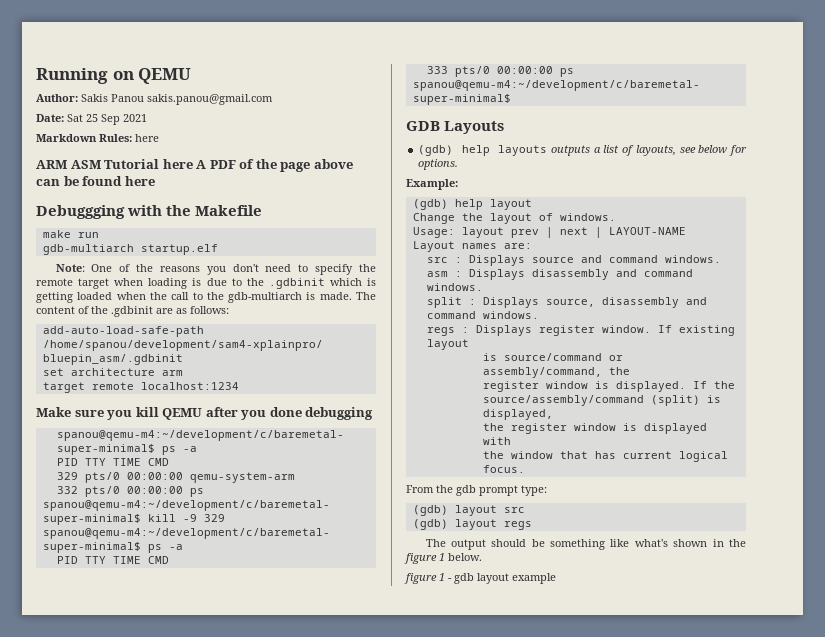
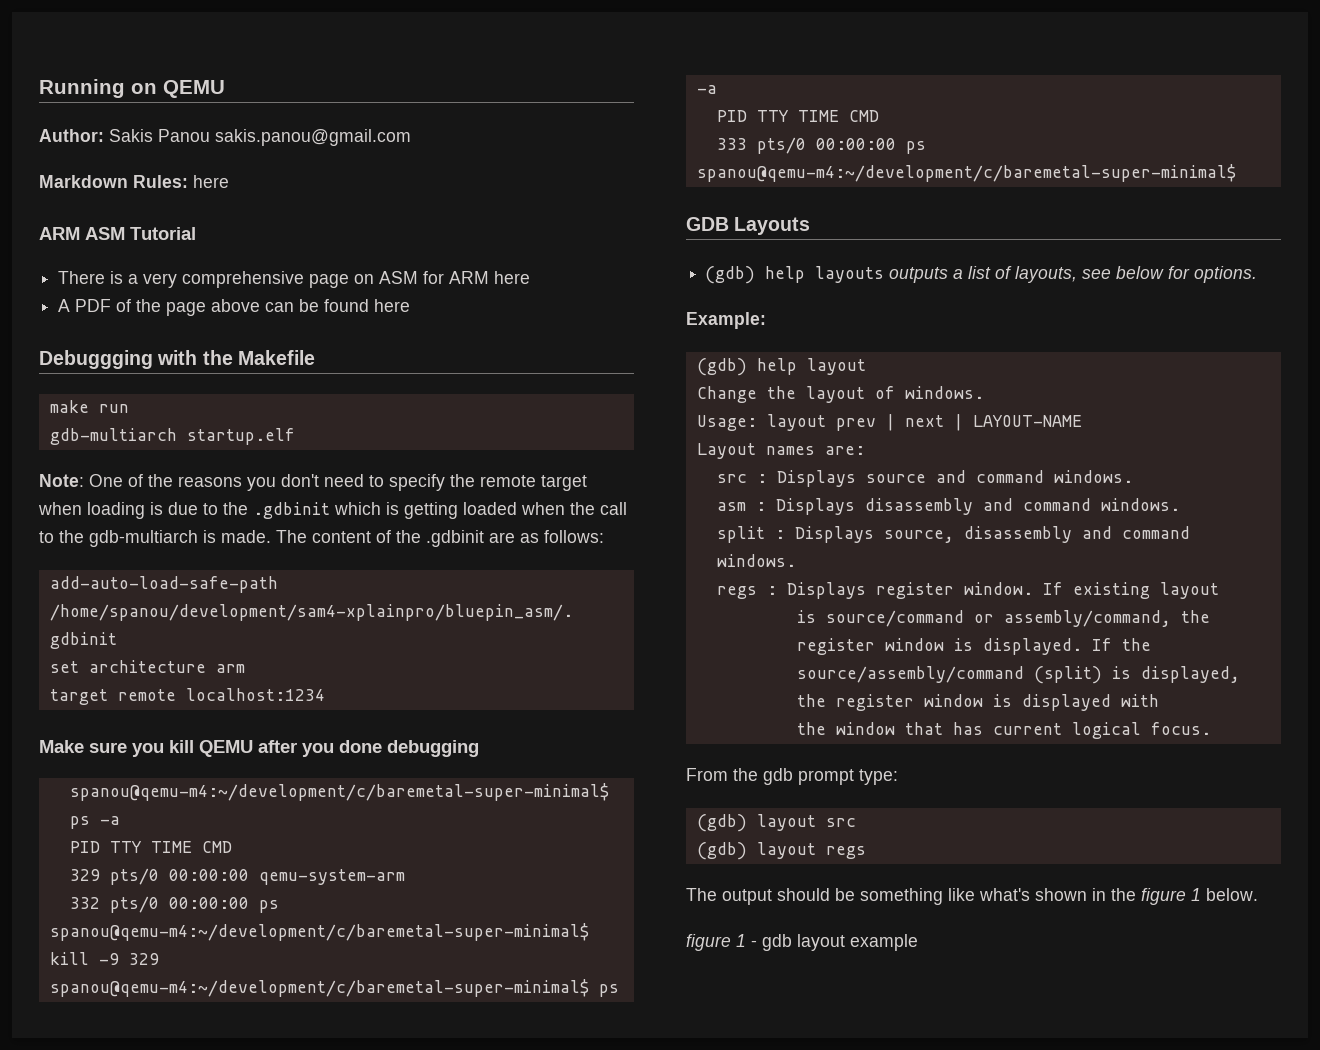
- Date: Sat 25 Sep 2021
- ARM ASM Tutorial here A PDF of the page above can be found here
+ ARM ASM Tutorial
+ There is a very comprehensive page on ASM for ARM here
+ A PDF of the page above can be found here

